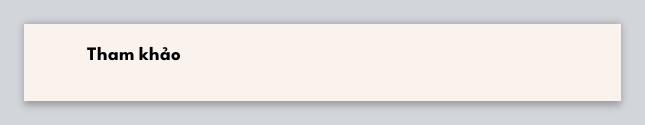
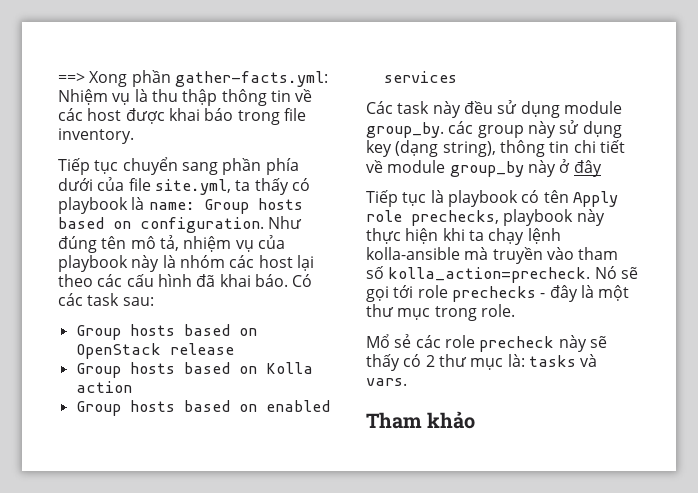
+ ==> Xong phần gather-facts.yml: Nhiệm vụ là thu thập thông tin về các host được khai báo trong file inventory.
+ Tiếp tục chuyển sang phần phía dưới của file site.yml, ta thấy có playbook là name: Group hosts based on configuration. Như đúng tên mô tả, nhiệm vụ của playbook này là nhóm các host lại theo các cấu hình đã khai báo. Có các task sau:
+ Group hosts based on OpenStack release
+ Group hosts based on Kolla action
+ Group hosts based on enabled services
+ Các task này đều sử dụng module group_by. các group này sử dụng key (dạng string), thông tin chi tiết về module group_by này ở đây
+ Tiếp tục là playbook có tên Apply role prechecks, playbook này thực hiện khi ta chạy lệnh kolla-ansible mà truyền vào tham số kolla_action=precheck. Nó sẽ gọi tới role prechecks - đây là một thư mục trong role.
+ Mổ sẻ các role precheck này sẽ thấy có 2 thư mục là: tasks và vars.

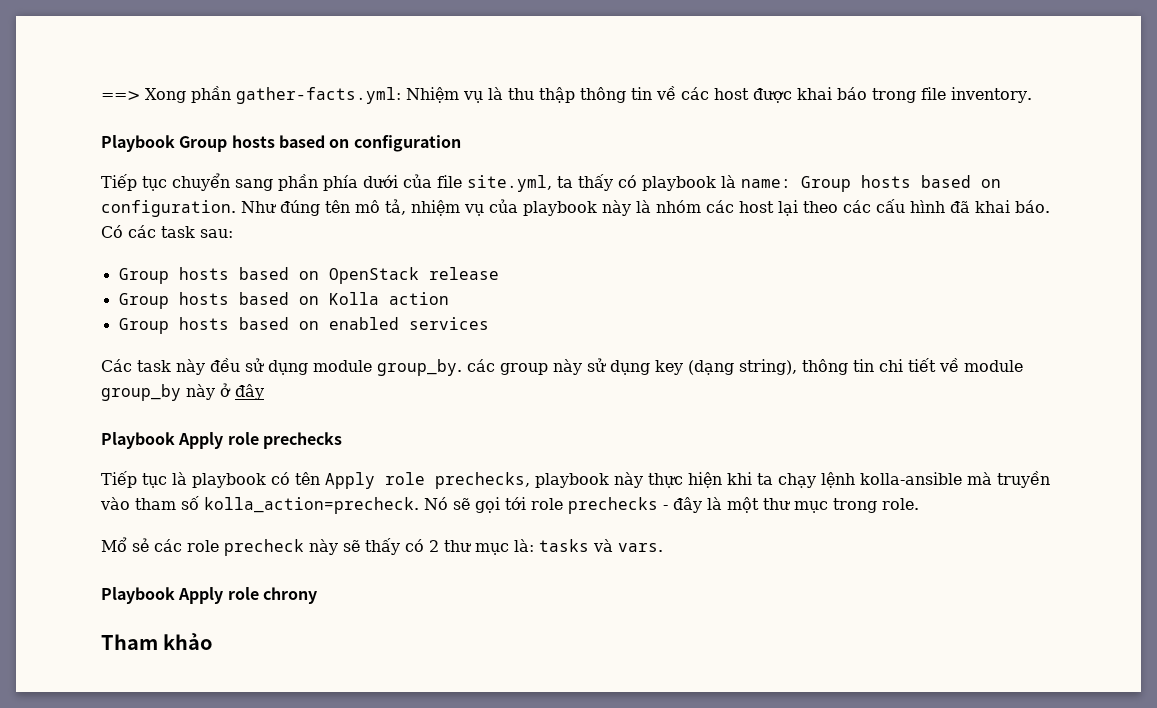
+ Playbook Group hosts based on configuration
+ Playbook Apply role prechecks
+ Playbook Apply role chrony

